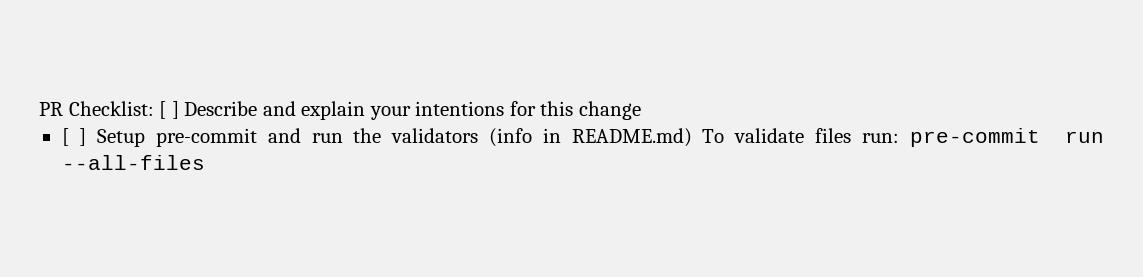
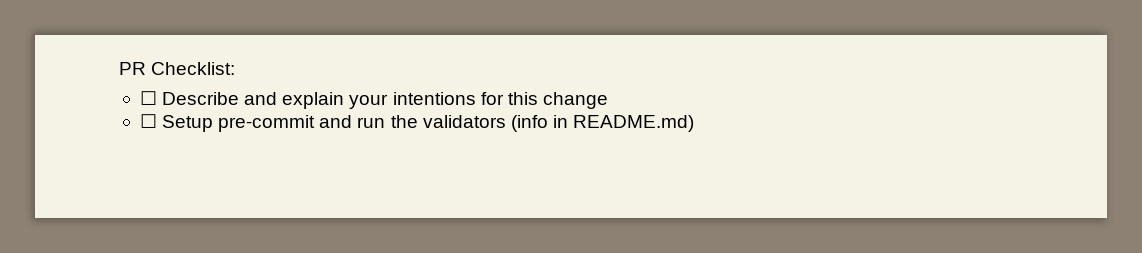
- PR Checklist: [ ] Describe and explain your intentions for this change
+ PR Checklist:
+ ☐ Describe and explain your intentions for this change
- [ ] Setup pre-commit and run the validators (info in README.md) To validate files run: pre-commit run --all-files
+ ☐ Setup pre-commit and run the validators (info in README.md)

